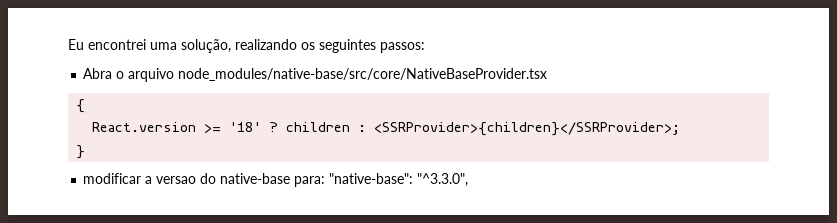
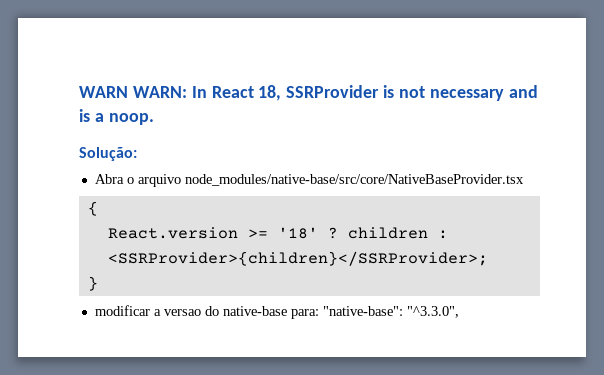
- Eu encontrei uma solução, realizando os seguintes passos:
+ WARN WARN: In React 18, SSRProvider is not necessary and is a noop.
+ Solução:

